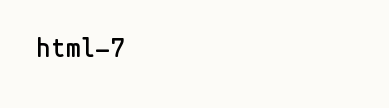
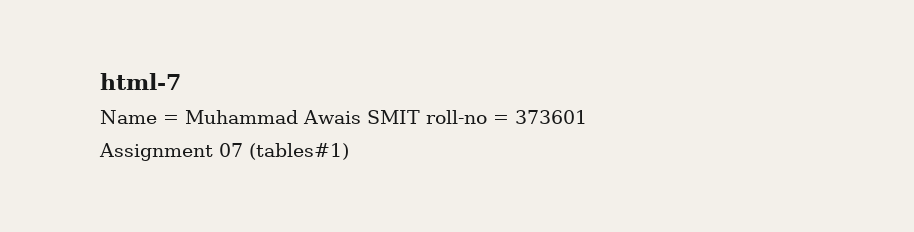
+ Name = Muhammad Awais SMIT roll-no = 373601
+ Assignment 07 (tables#1)

